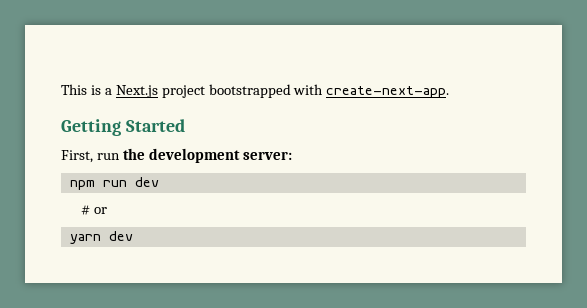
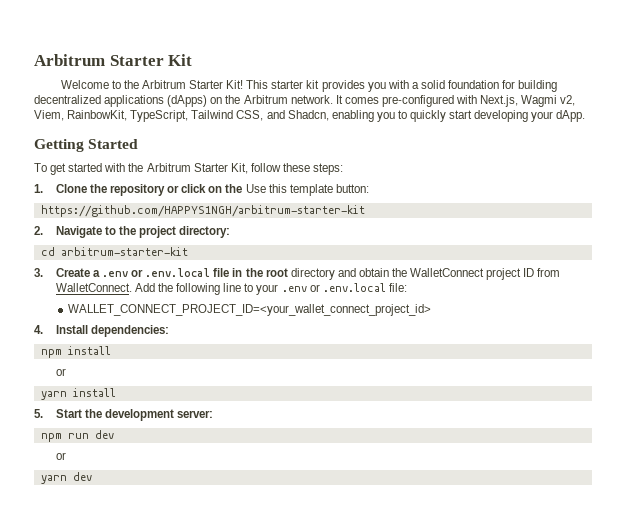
- This is a Next.js project bootstrapped with create-next-app.
+ Arbitrum Starter Kit
+ Welcome to the Arbitrum Starter Kit! This starter kit provides you with a solid foundation for building decentralized applications (dApps) on the Arbitrum network. It comes pre-configured with Next.js, Wagmi v2, Viem, RainbowKit, TypeScript, Tailwind CSS, and Shadcn, enabling you to quickly start developing your dApp.
  Getting Started
- First, run the development server:
+ To get started with the Arbitrum Starter Kit, follow these steps:
+ 1. Clone the repository or click on the Use this template button:
+ https://github.com/HAPPYS1NGH/arbitrum-starter-kit
+ 2. Navigate to the project directory:
+ cd arbitrum-starter-kit
+ 3. Create a .env or .env.local file in the root directory and obtain the WalletConnect project ID from WalletConnect. Add the following line to your .env or .env.local file:
+ WALLET_CONNECT_PROJECT_ID=<your_wallet_connect_project_id>
+ 4. Install dependencies:
+ npm install
+ or
+ yarn install
+ 5. Start the development server:
  npm run dev
- # or
+ or

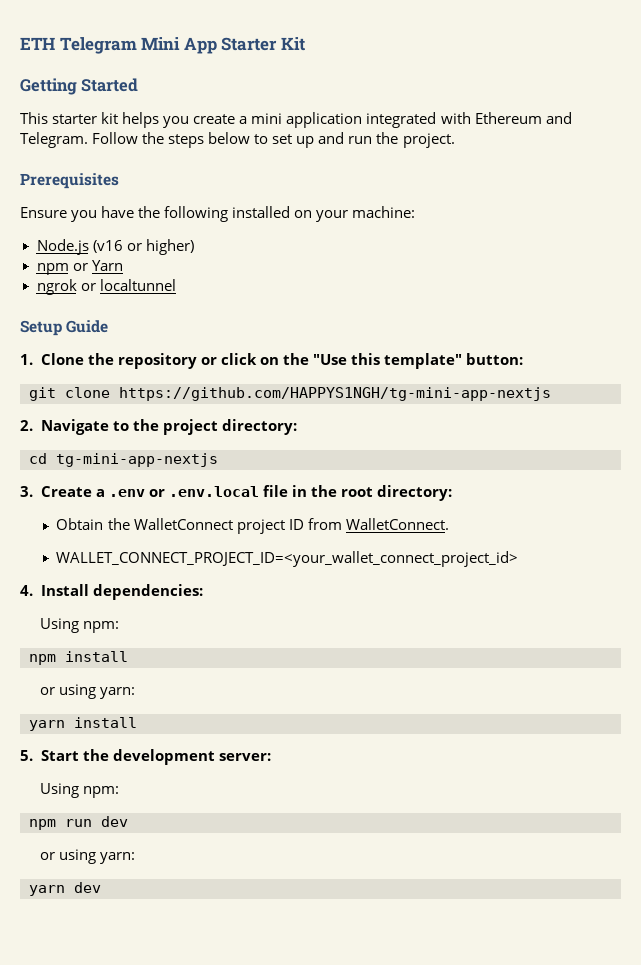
- Arbitrum Starter Kit
- Welcome to the Arbitrum Starter Kit! This starter kit provides you with a solid foundation for building decentralized applications (dApps) on the Arbitrum network. It comes pre-configured with Next.js, Wagmi v2, Viem, RainbowKit, TypeScript, Tailwind CSS, and Shadcn, enabling you to quickly start developing your dApp.
+ ETH Telegram Mini App Starter Kit
  Getting Started
- To get started with the Arbitrum Starter Kit, follow these steps:
+ This starter kit helps you create a mini application integrated with Ethereum and Telegram. Follow the steps below to set up and run the project.
+ Prerequisites
+ Ensure you have the following installed on your machine:
+ Node.js (v16 or higher)
+ npm or Yarn
+ ngrok or localtunnel
+ Setup Guide
- 1. Clone the repository or click on the Use this template button:
- https://github.com/HAPPYS1NGH/arbitrum-starter-kit
+ 1. Clone the repository or click on the "Use this template" button:
+ git clone https://github.com/HAPPYS1NGH/tg-mini-app-nextjs
- cd arbitrum-starter-kit
+ cd tg-mini-app-nextjs
- 3. Create a .env or .env.local file in the root directory and obtain the WalletConnect project ID from WalletConnect. Add the following line to your .env or .env.local file:
+ 3. Create a .env or .env.local file in the root directory:
+ Obtain the WalletConnect project ID from WalletConnect.
  4. Install dependencies:
+ Using npm:
  npm install
- or
+ or using yarn:
  5. Start the development server:
+ Using npm:
  npm run dev
- or
+ or using yarn:

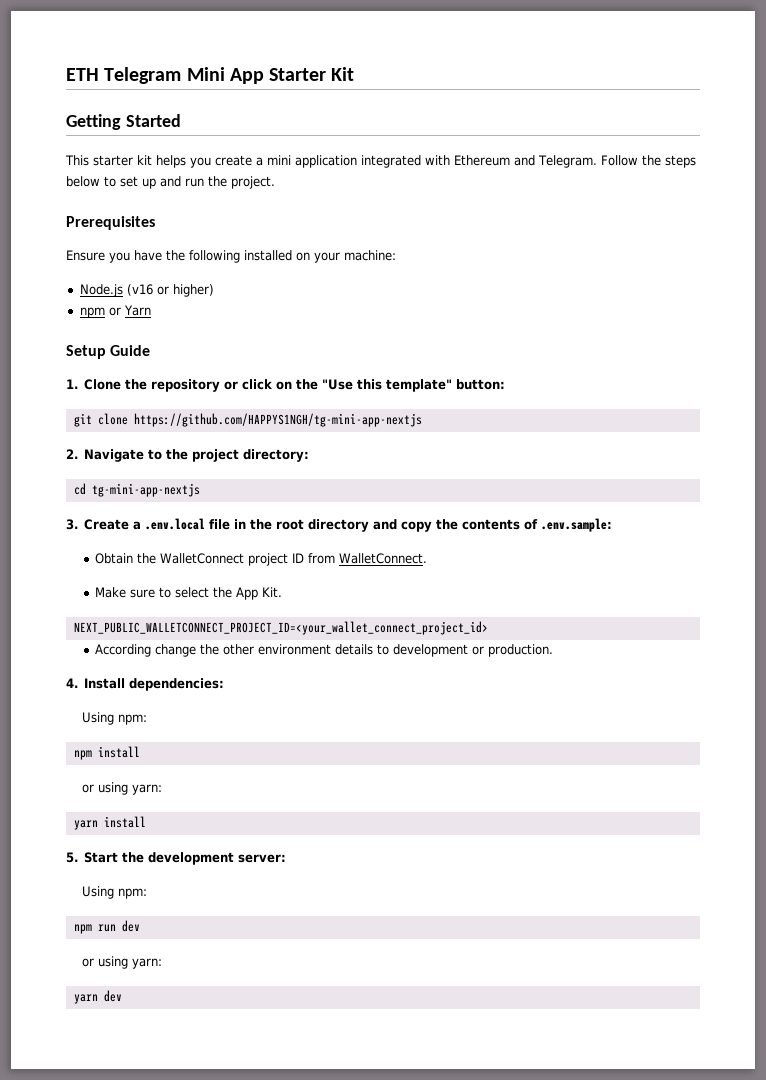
- ngrok or localtunnel
- 3. Create a .env or .env.local file in the root directory:
+ 3. Create a .env.local file in the root directory and copy the contents of .env.sample:
- WALLET_CONNECT_PROJECT_ID=<your_wallet_connect_project_id>
+ Make sure to select the App Kit.
+ NEXT_PUBLIC_WALLETCONNECT_PROJECT_ID=<your_wallet_connect_project_id>
+ According change the other environment details to development or production.

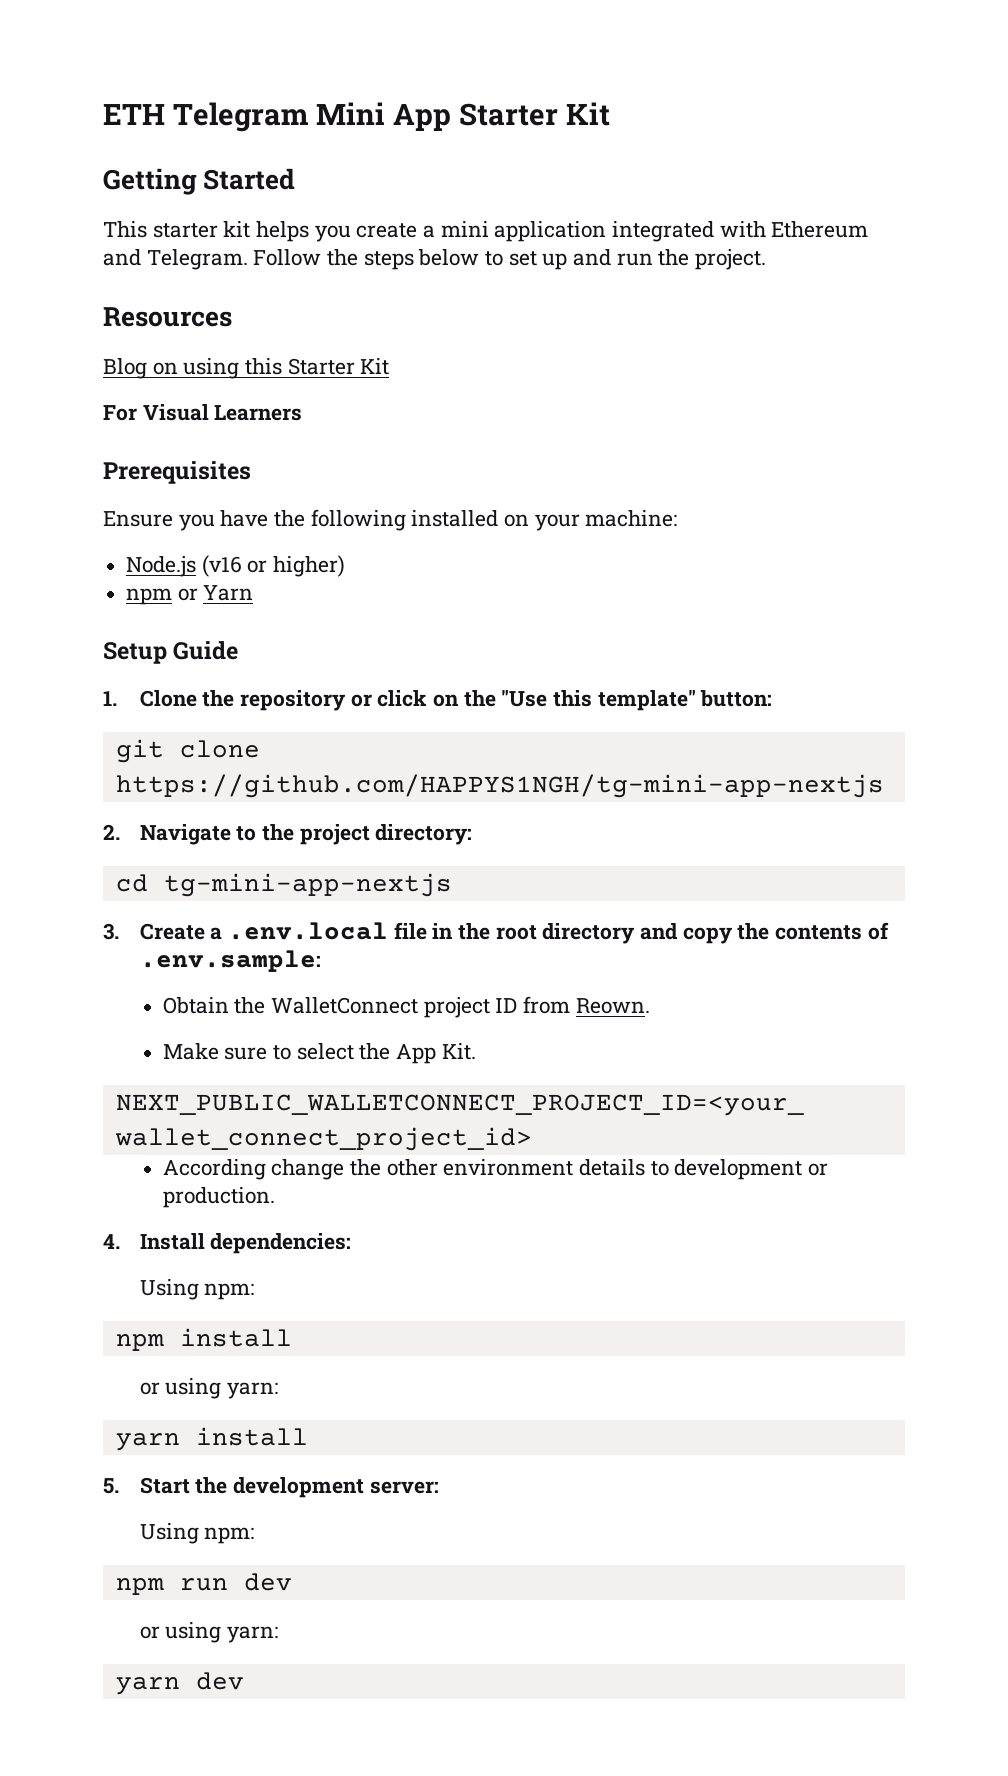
+ Resources
+ Blog on using this Starter Kit
+ For Visual Learners
- Obtain the WalletConnect project ID from WalletConnect.
+ Obtain the WalletConnect project ID from Reown.

